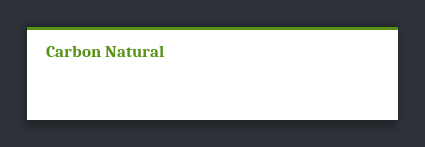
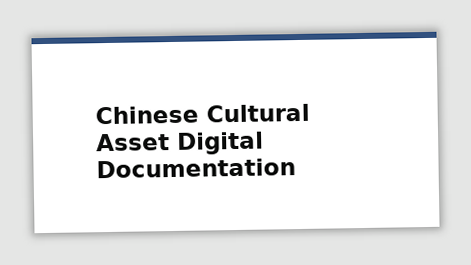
- Carbon Natural
+ Chinese Cultural Asset Digital Documentation

